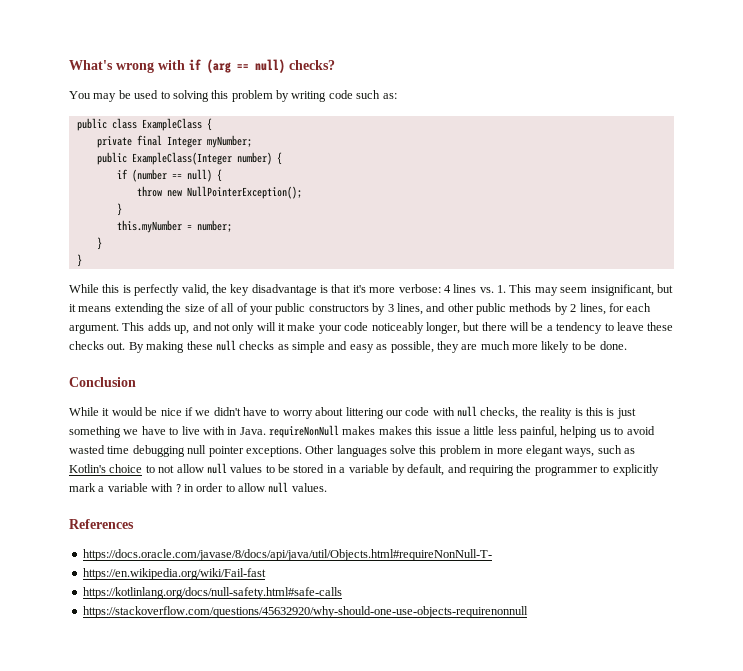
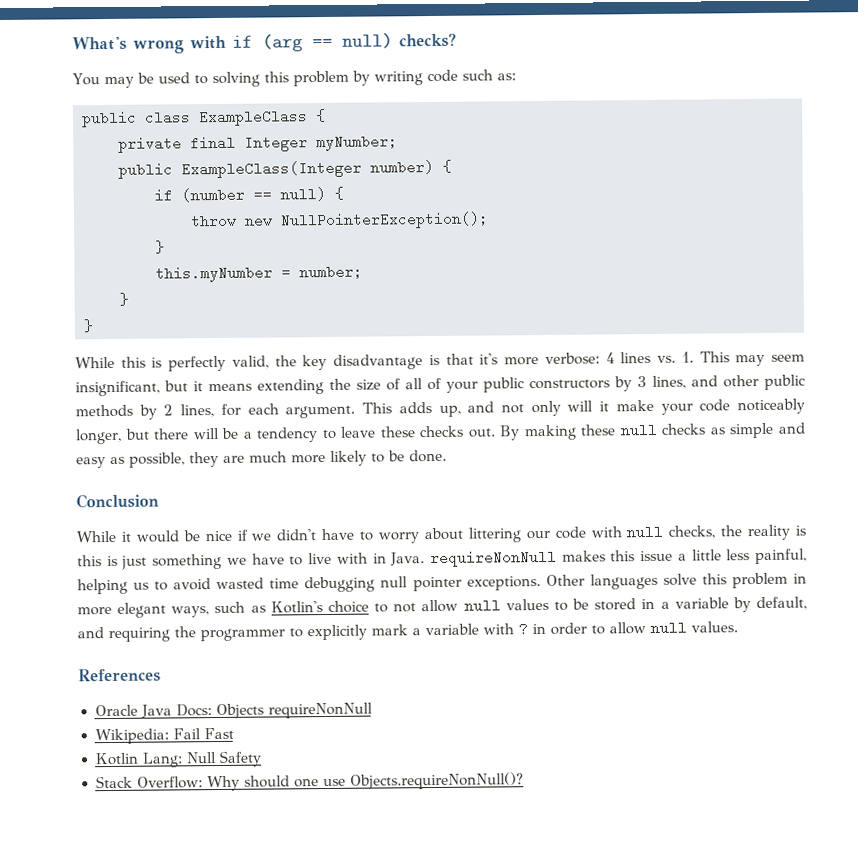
- While it would be nice if we didn't have to worry about littering our code with null checks, the reality is this is just something we have to live with in Java. requireNonNull makes makes this issue a little less painful, helping us to avoid wasted time debugging null pointer exceptions.
+ While it would be nice if we didn't have to worry about littering our code with null checks, the reality is this is just something we have to live with in Java. requireNonNull makes this issue a little less painful, helping us to avoid wasted time debugging null pointer exceptions.
- https://docs.oracle.com/javase/8/docs/api/java/util/Objects.html#requireNonNull-T-
- https://en.wikipedia.org/wiki/Fail-fast
- https://kotlinlang.org/docs/null-safety.html#safe-calls
- https://stackoverflow.com/questions/45632920/why-should-one-use-objects-requirenonnull
+ Oracle Java Docs: Objects requireNonNull
+ Wikipedia: Fail Fast
+ Kotlin Lang: Null Safety
+ Stack Overflow: Why should one use Objects.requireNonNull()?

